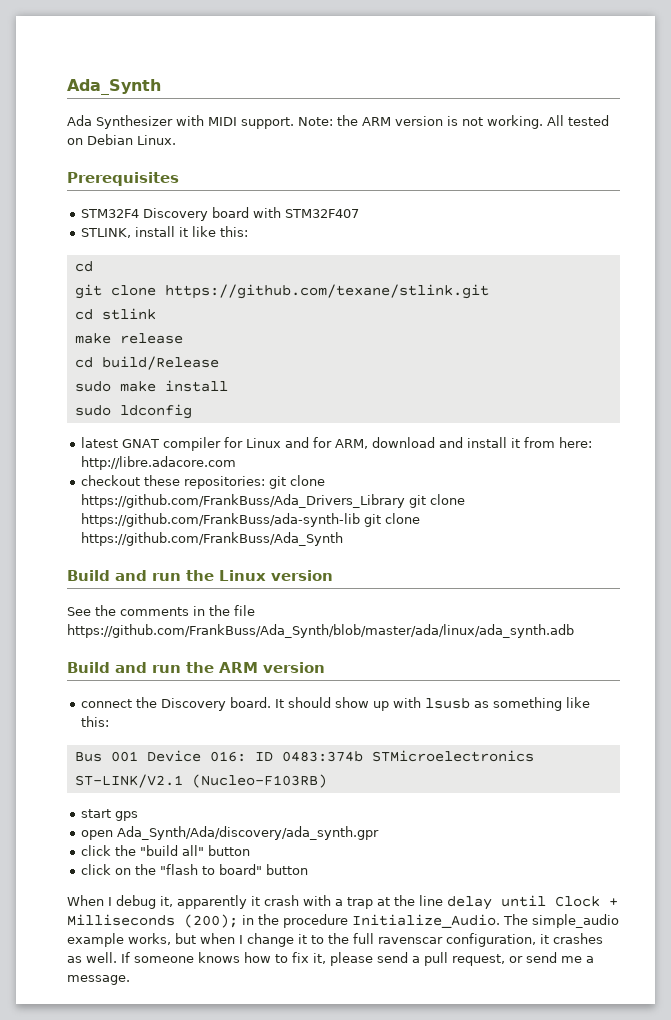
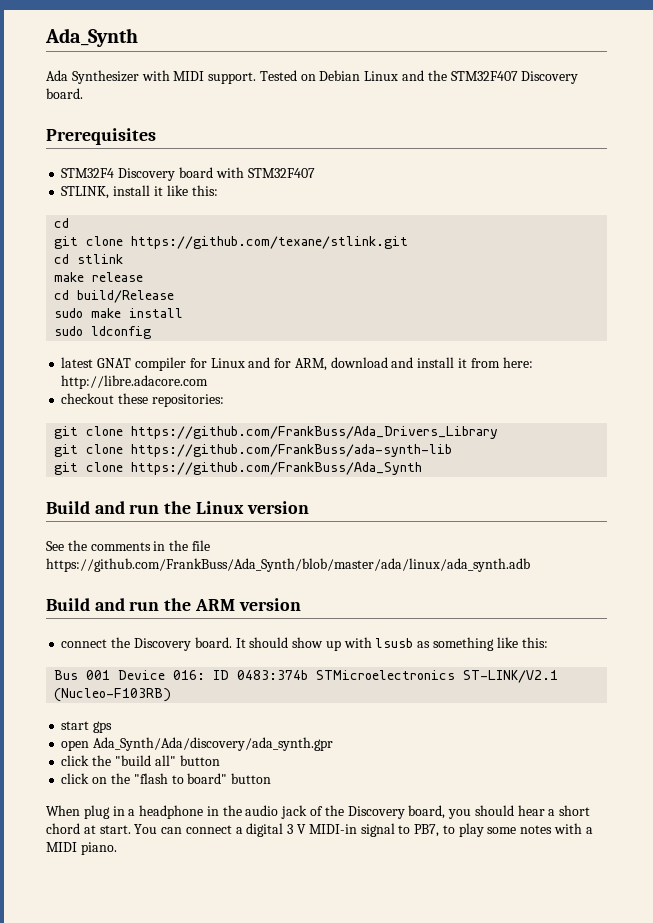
- Note: the ARM version is not working. All tested on Debian Linux.
+ Tested on Debian Linux and the STM32F407 Discovery board.
- checkout these repositories: git clone https://github.com/FrankBuss/Ada_Drivers_Library git clone https://github.com/FrankBuss/ada-synth-lib git clone https://github.com/FrankBuss/Ada_Synth
+ checkout these repositories:
+ git clone https://github.com/FrankBuss/Ada_Drivers_Library
+ git clone https://github.com/FrankBuss/ada-synth-lib
+ git clone https://github.com/FrankBuss/Ada_Synth
- When I debug it, apparently it crash with a trap at the line delay until Clock + Milliseconds (200); in the procedure Initialize_Audio. The simple_audio example works, but when I change it to the full ravenscar configuration, it crashes as well. If someone knows how to fix it, please send a pull request, or send me a message.
+ When plug in a headphone in the audio jack of the Discovery board, you should hear a short chord at start. You can connect a digital 3 V MIDI-in signal to PB7, to play some notes with a MIDI piano.

